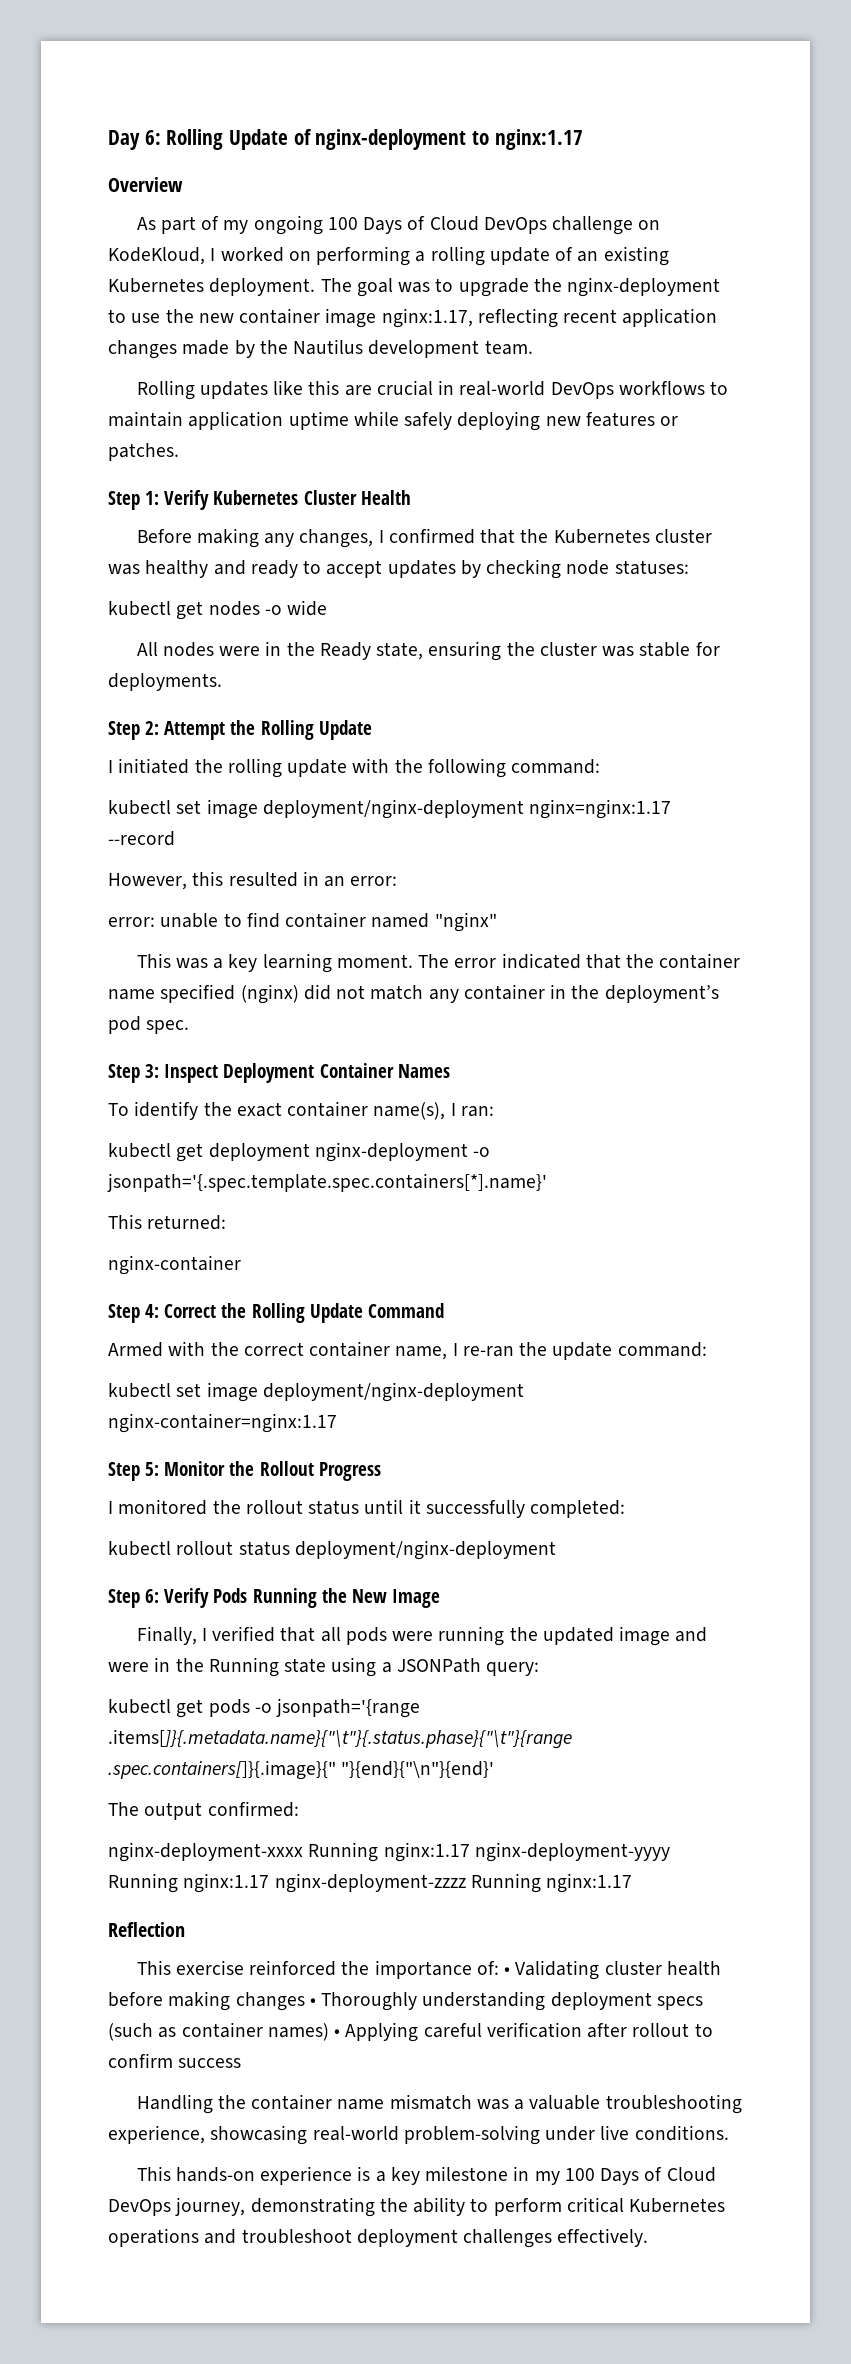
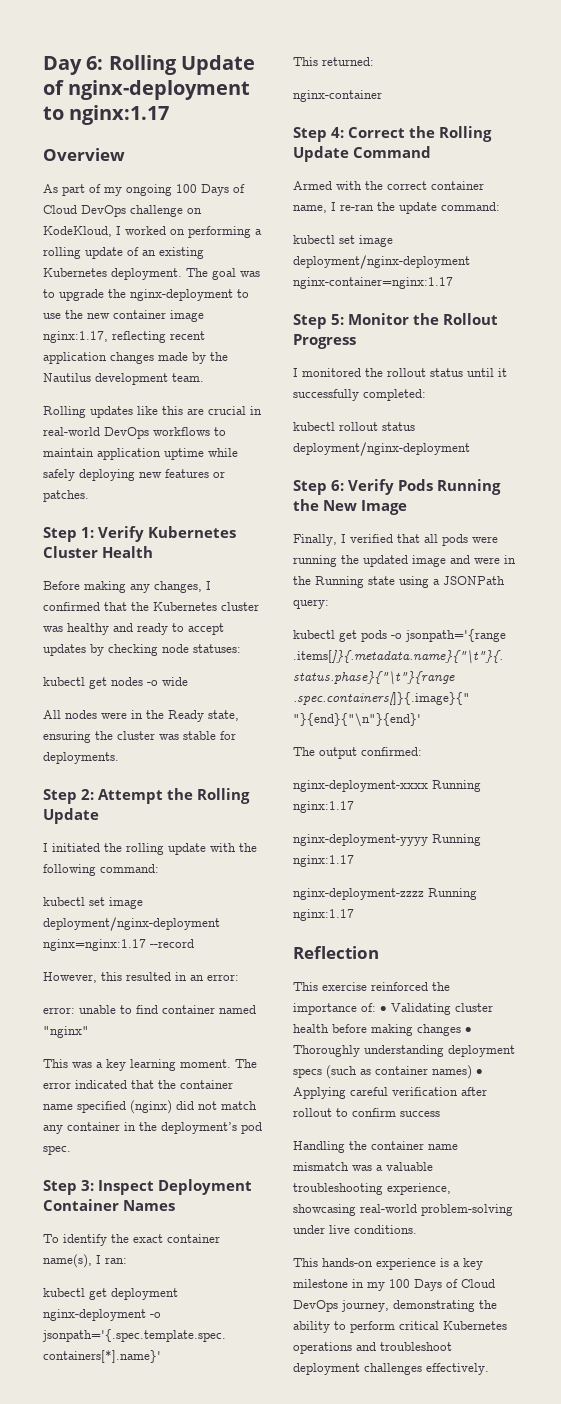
- nginx-deployment-xxxx Running nginx:1.17 nginx-deployment-yyyy Running nginx:1.17 nginx-deployment-zzzz Running nginx:1.17
+ nginx-deployment-xxxx Running nginx:1.17
+ nginx-deployment-yyyy Running nginx:1.17
+ nginx-deployment-zzzz Running nginx:1.17

